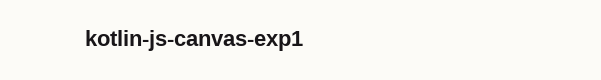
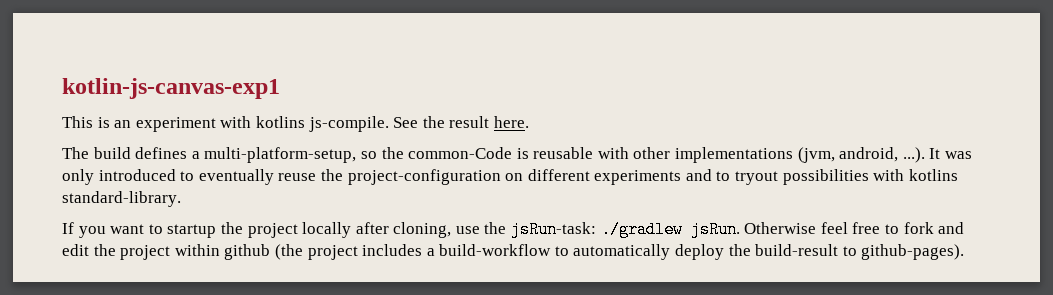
+ This is an experiment with kotlins js-compile. See the result here.
+ The build defines a multi-platform-setup, so the common-Code is reusable with other implementations (jvm, android, ...). It was only introduced to eventually reuse the project-configuration on different experiments and to tryout possibilities with kotlins standard-library.
+ If you want to startup the project locally after cloning, use the jsRun-task: ./gradlew jsRun. Otherwise feel free to fork and edit the project within github (the project includes a build-workflow to automatically deploy the build-result to github-pages).

